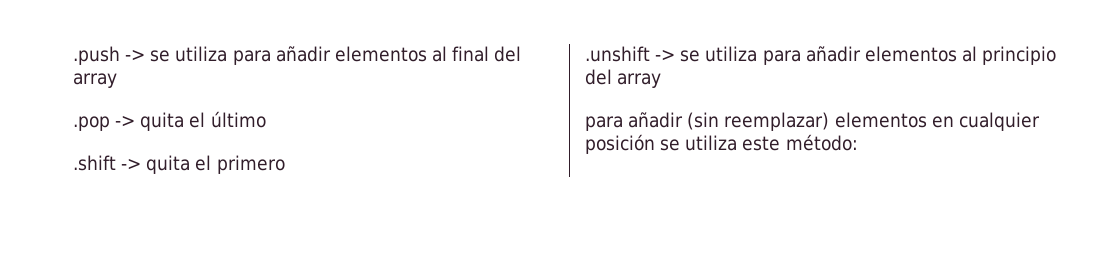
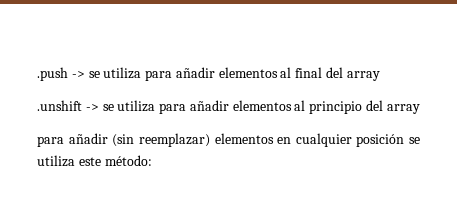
- .pop -> quita el último
- .shift -> quita el primero

